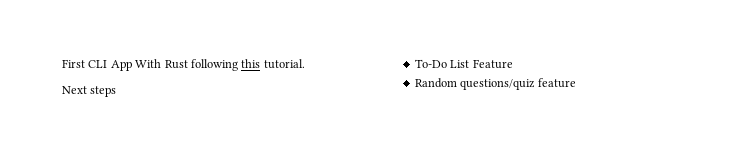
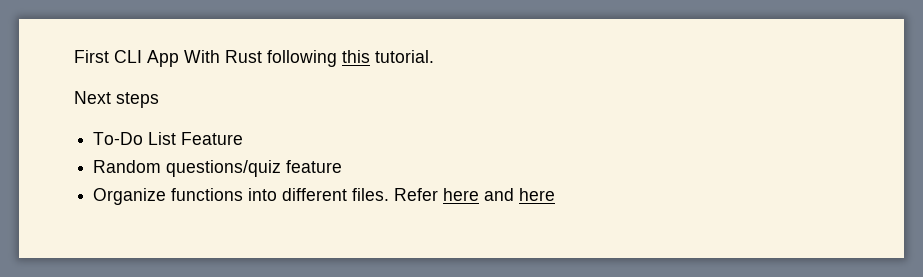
+ Organize functions into different files. Refer here and here

